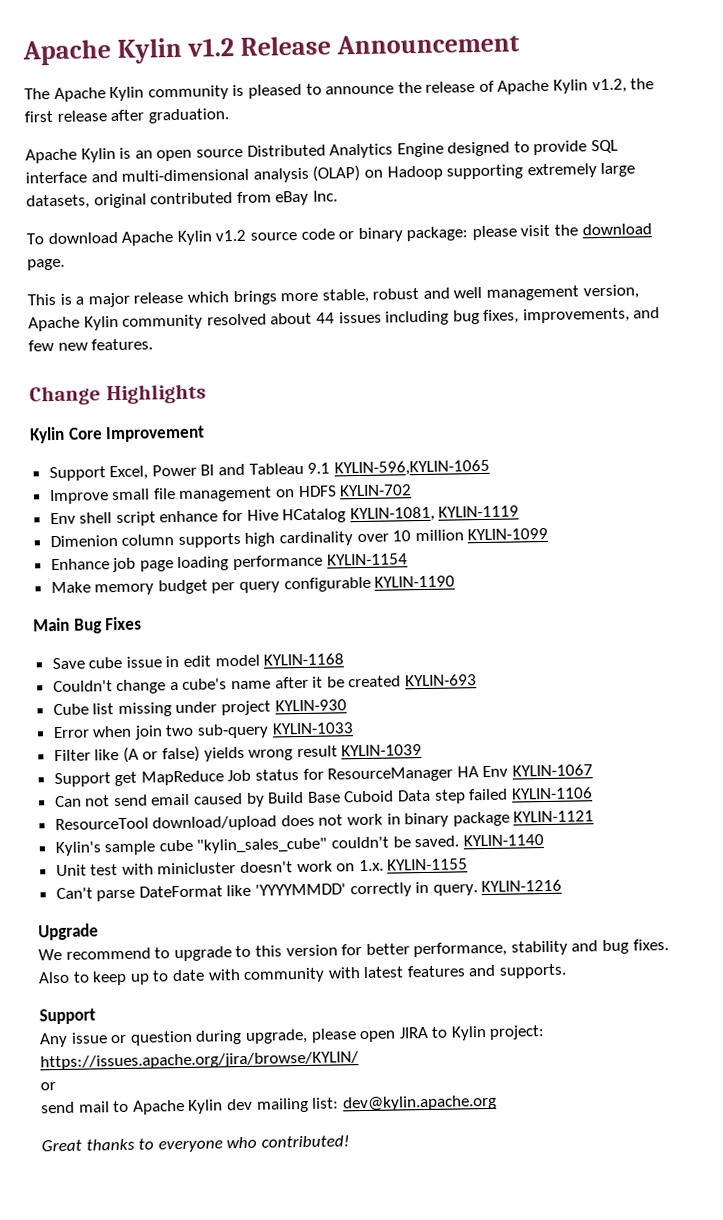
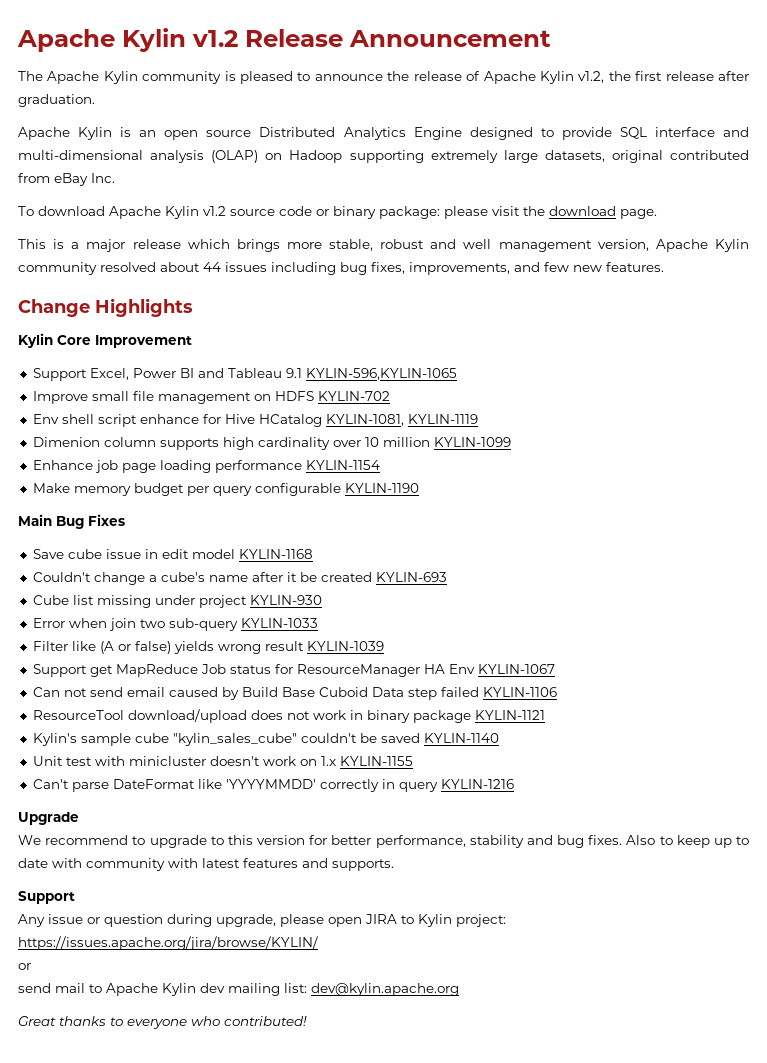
- Kylin's sample cube "kylin_sales_cube" couldn't be saved. KYLIN-1140
+ Kylin's sample cube "kylin_sales_cube" couldn't be saved KYLIN-1140
- Unit test with minicluster doesn't work on 1.x. KYLIN-1155
+ Unit test with minicluster doesn't work on 1.x KYLIN-1155
- Can't parse DateFormat like 'YYYYMMDD' correctly in query. KYLIN-1216
+ Can't parse DateFormat like 'YYYYMMDD' correctly in query KYLIN-1216

